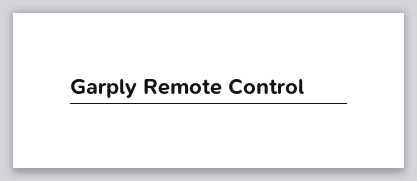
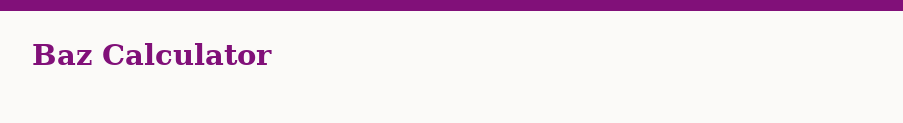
- Garply Remote Control
+ Baz Calculator

